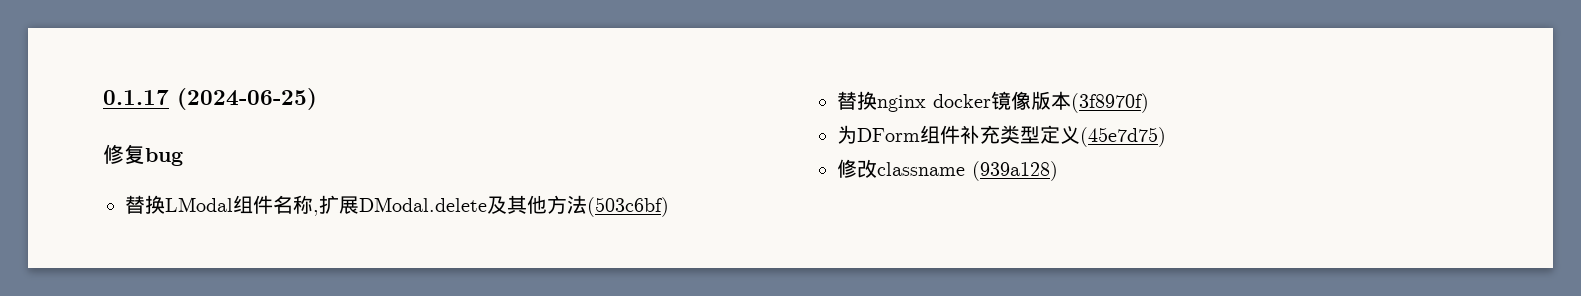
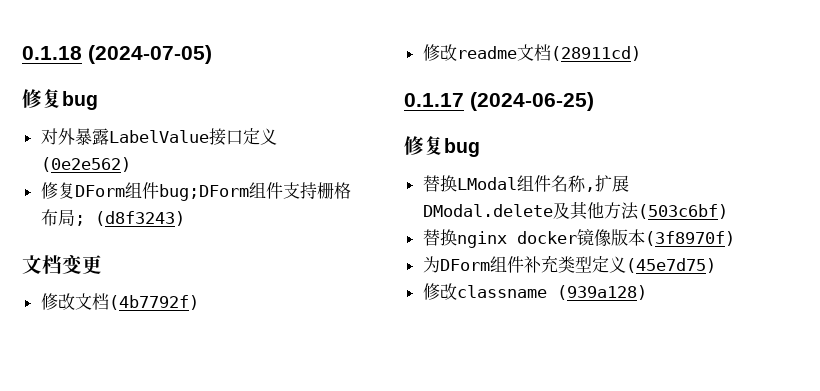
+ 0.1.18 (2024-07-05)
+ 修复bug
+ 对外暴露LabelValue接口定义(0e2e562)
+ 修复DForm组件bug;DForm组件支持栅格布局; (d8f3243)
+ 文档变更
+ 修改文档(4b7792f)
+ 修改readme文档(28911cd)

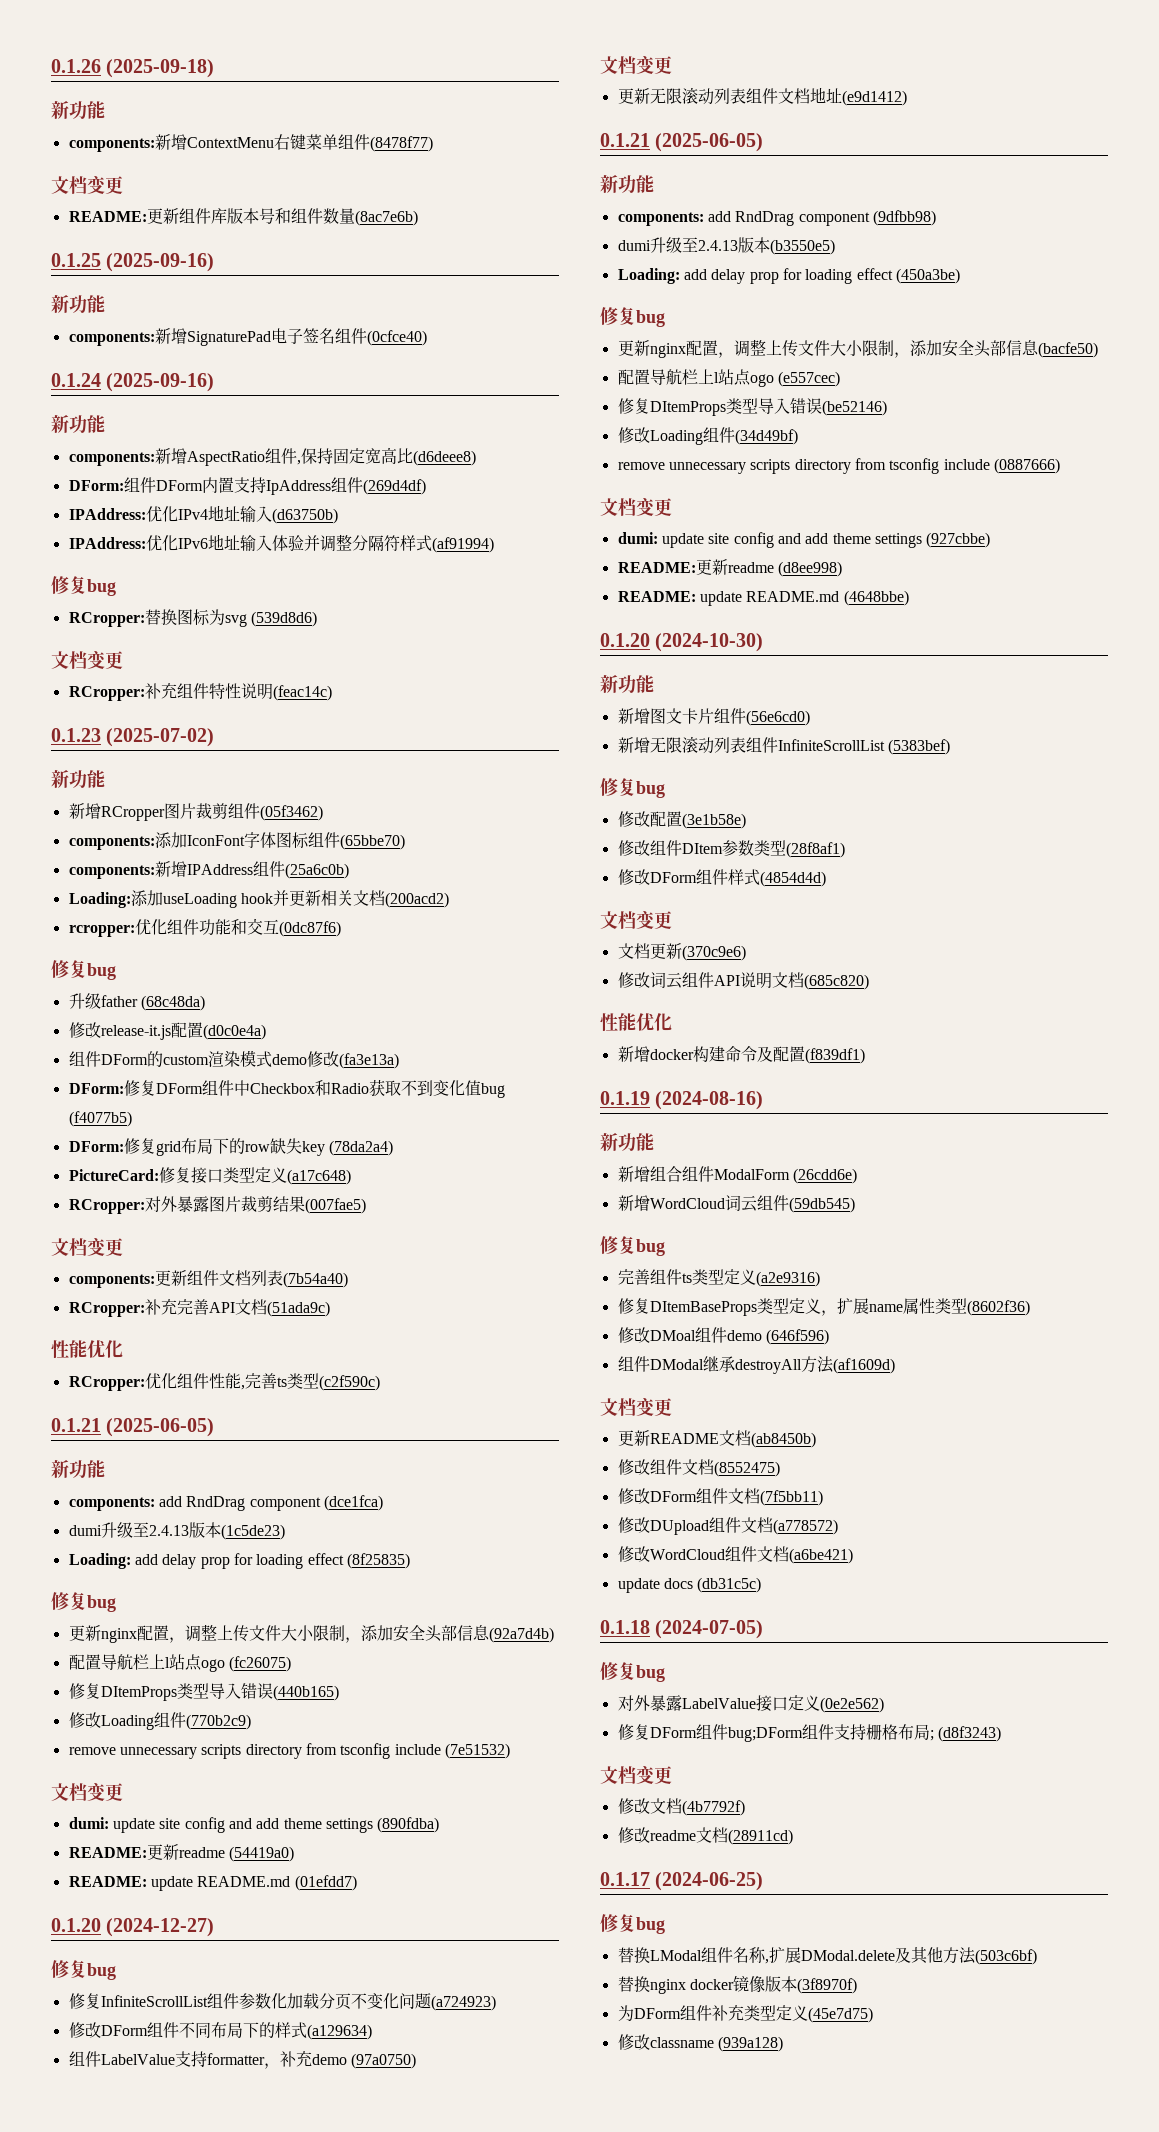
+ 0.1.26 (2025-09-18)
+ 新功能
+ components:新增ContextMenu右键菜单组件(8478f77)
+ 文档变更
+ README:更新组件库版本号和组件数量(8ac7e6b)
+ 0.1.25 (2025-09-16)
+ 新功能
+ components:新增SignaturePad电子签名组件(0cfce40)
+ 0.1.24 (2025-09-16)
+ 新功能
+ components:新增AspectRatio组件,保持固定宽高比(d6deee8)
+ DForm:组件DForm内置支持IpAddress组件(269d4df)
+ IPAddress:优化IPv4地址输入(d63750b)
+ IPAddress:优化IPv6地址输入体验并调整分隔符样式(af91994)
+ 修复bug
+ RCropper:替换图标为svg (539d8d6)
+ 文档变更
+ RCropper:补充组件特性说明(feac14c)
+ 0.1.23 (2025-07-02)
+ 新功能
+ 新增RCropper图片裁剪组件(05f3462)
+ components:添加IconFont字体图标组件(65bbe70)
+ components:新增IPAddress组件(25a6c0b)
+ Loading:添加useLoading hook并更新相关文档(200acd2)
+ rcropper:优化组件功能和交互(0dc87f6)
+ 修复bug
+ 升级father (68c48da)
+ 修改release-it.js配置(d0c0e4a)
+ 组件DForm的custom渲染模式demo修改(fa3e13a)
+ DForm:修复DForm组件中Checkbox和Radio获取不到变化值bug (f4077b5)
+ DForm:修复grid布局下的row缺失key (78da2a4)
+ PictureCard:修复接口类型定义(a17c648)
+ RCropper:对外暴露图片裁剪结果(007fae5)
+ 文档变更
+ components:更新组件文档列表(7b54a40)
+ RCropper:补充完善API文档(51ada9c)
+ 性能优化
+ RCropper:优化组件性能,完善ts类型(c2f590c)
+ 0.1.21 (2025-06-05)
+ 新功能
+ components: add RndDrag component (dce1fca)
+ dumi升级至2.4.13版本(1c5de23)
+ Loading: add delay prop for loading effect (8f25835)
+ 修复bug
+ 更新nginx配置，调整上传文件大小限制，添加安全头部信息(92a7d4b)
+ 配置导航栏上l站点ogo (fc26075)
+ 修复DItemProps类型导入错误(440b165)
+ 修改Loading组件(770b2c9)
+ remove unnecessary scripts directory from tsconfig include (7e51532)
+ 文档变更
+ dumi: update site config and add theme settings (890fdba)
+ README:更新readme (54419a0)
+ README: update README.md (01efdd7)
+ 0.1.20 (2024-12-27)
+ 修复bug
+ 修复InfiniteScrollList组件参数化加载分页不变化问题(a724923)
+ 修改DForm组件不同布局下的样式(a129634)
+ 组件LabelValue支持formatter，补充demo (97a0750)
+ 文档变更
+ 更新无限滚动列表组件文档地址(e9d1412)
+ 0.1.21 (2025-06-05)
+ 新功能
+ components: add RndDrag component (9dfbb98)
+ dumi升级至2.4.13版本(b3550e5)
+ Loading: add delay prop for loading effect (450a3be)
+ 修复bug
+ 更新nginx配置，调整上传文件大小限制，添加安全头部信息(bacfe50)
+ 配置导航栏上l站点ogo (e557cec)
+ 修复DItemProps类型导入错误(be52146)
+ 修改Loading组件(34d49bf)
+ remove unnecessary scripts directory from tsconfig include (0887666)
+ 文档变更
+ dumi: update site config and add theme settings (927cbbe)
+ README:更新readme (d8ee998)
+ README: update README.md (4648bbe)
+ 0.1.20 (2024-10-30)
+ 新功能
+ 新增图文卡片组件(56e6cd0)
+ 新增无限滚动列表组件InfiniteScrollList (5383bef)
+ 修复bug
+ 修改配置(3e1b58e)
+ 修改组件DItem参数类型(28f8af1)
+ 修改DForm组件样式(4854d4d)
+ 文档变更
+ 文档更新(370c9e6)
+ 修改词云组件API说明文档(685c820)
+ 性能优化
+ 新增docker构建命令及配置(f839df1)
+ 0.1.19 (2024-08-16)
+ 新功能
+ 新增组合组件ModalForm (26cdd6e)
+ 新增WordCloud词云组件(59db545)
+ 修复bug
+ 完善组件ts类型定义(a2e9316)
+ 修复DItemBaseProps类型定义，扩展name属性类型(8602f36)
+ 修改DMoal组件demo (646f596)
+ 组件DModal继承destroyAll方法(af1609d)
+ 文档变更
+ 更新README文档(ab8450b)
+ 修改组件文档(8552475)
+ 修改DForm组件文档(7f5bb11)
+ 修改DUpload组件文档(a778572)
+ 修改WordCloud组件文档(a6be421)
+ update docs (db31c5c)

